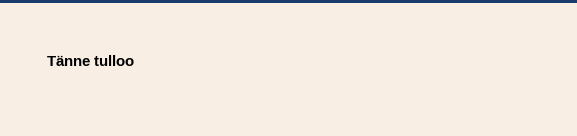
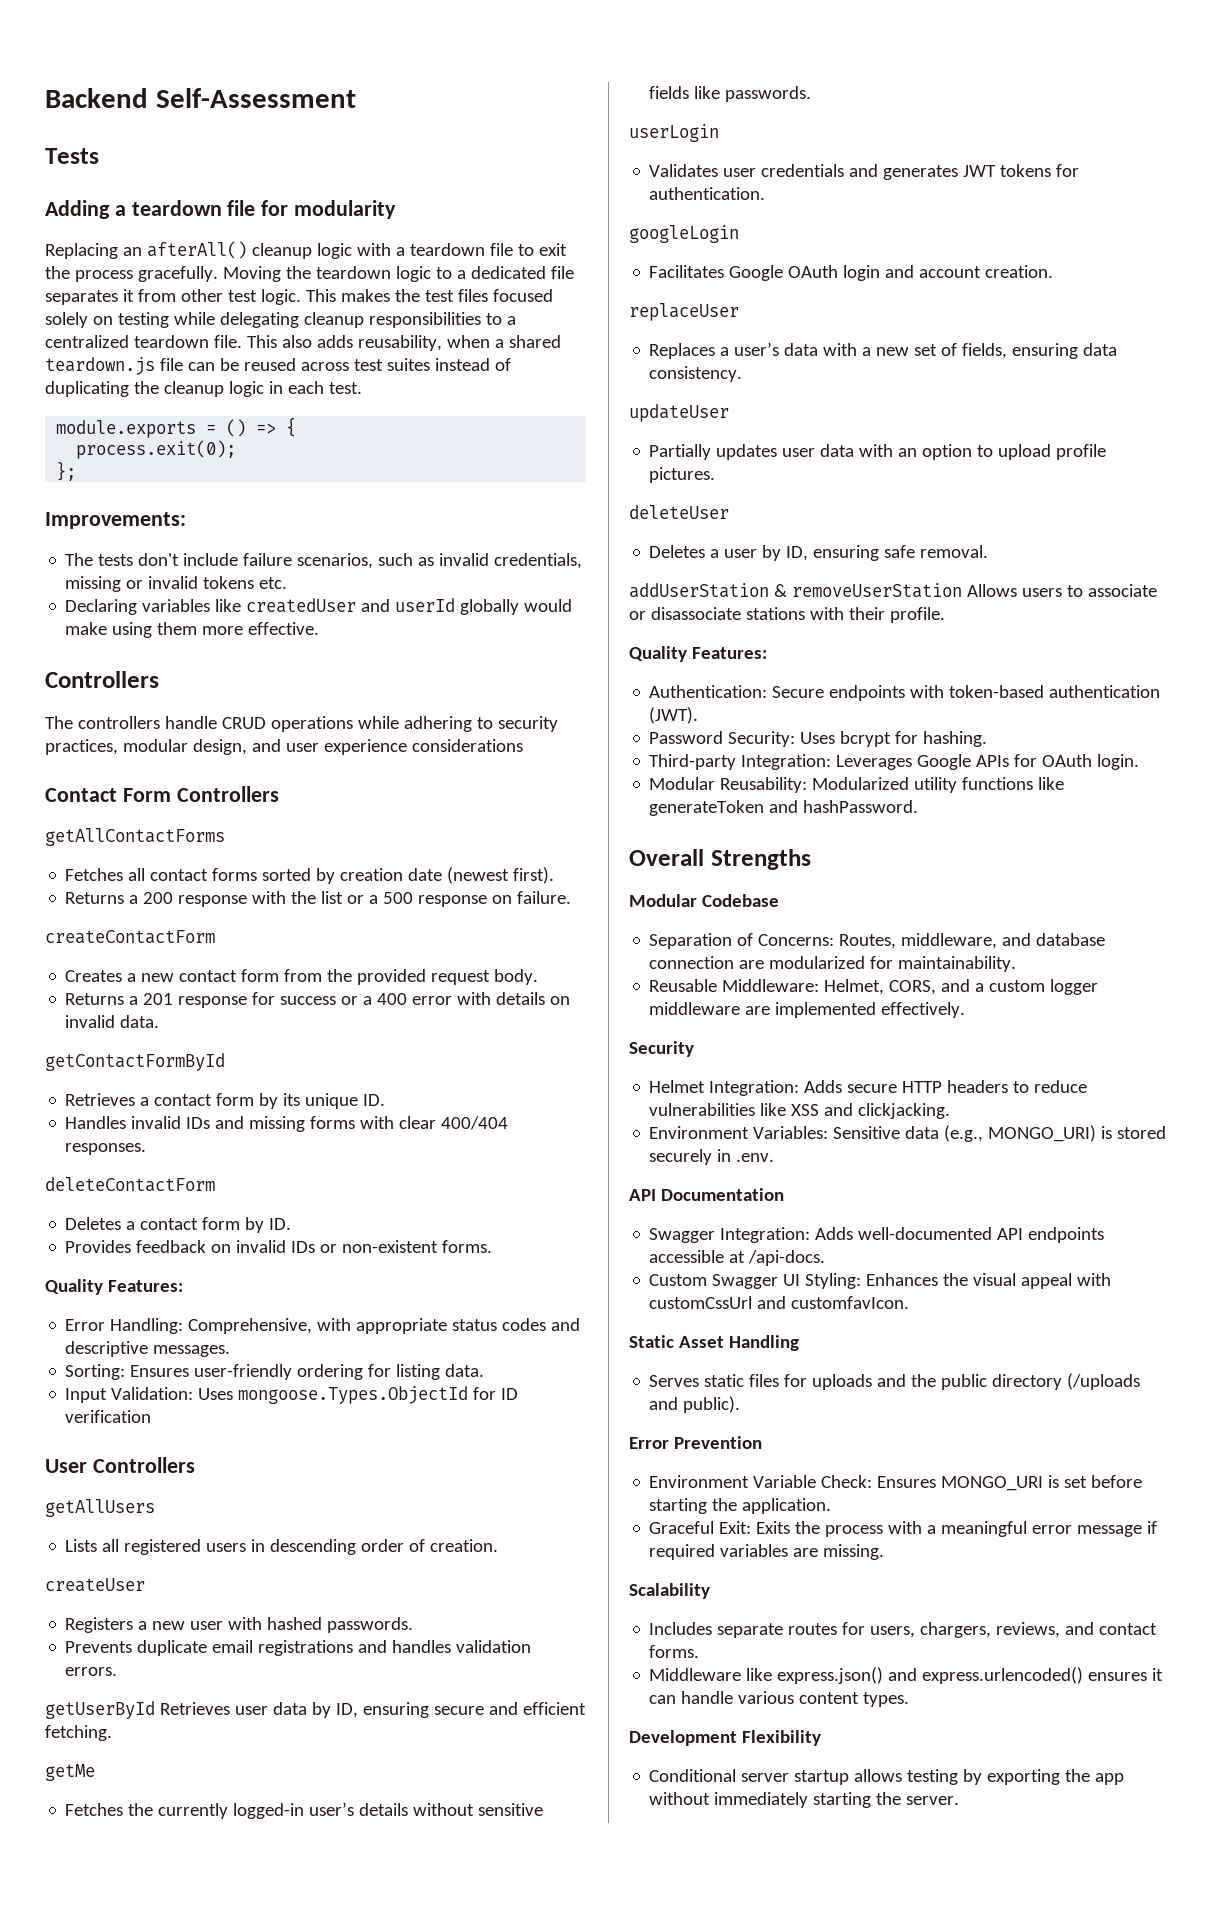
- Tänne tulloo
+ Backend Self-Assessment
+ Tests
+ Adding a teardown file for modularity
+ Replacing an afterAll() cleanup logic with a teardown file to exit the process gracefully. Moving the teardown logic to a dedicated file separates it from other test logic. This makes the test files focused solely on testing while delegating cleanup responsibilities to a centralized teardown file. This also adds reusability, when a shared teardown.js file can be reused across test suites instead of duplicating the cleanup logic in each test.
+ module.exports = () => {
+ process.exit(0);
+ };
+ Improvements:
+ The tests don't include failure scenarios, such as invalid credentials, missing or invalid tokens etc.
+ Declaring variables like createdUser and userId globally would make using them more effective.
+ Controllers
+ The controllers handle CRUD operations while adhering to security practices, modular design, and user experience considerations
+ Contact Form Controllers
+ getAllContactForms
+ Fetches all contact forms sorted by creation date (newest first).
+ Returns a 200 response with the list or a 500 response on failure.
+ createContactForm
+ Creates a new contact form from the provided request body.
+ Returns a 201 response for success or a 400 error with details on invalid data.
+ getContactFormById
+ Retrieves a contact form by its unique ID.
+ Handles invalid IDs and missing forms with clear 400/404 responses.
+ deleteContactForm
+ Deletes a contact form by ID.
+ Provides feedback on invalid IDs or non-existent forms.
+ Quality Features:
+ Error Handling: Comprehensive, with appropriate status codes and descriptive messages.
+ Sorting: Ensures user-friendly ordering for listing data.
+ Input Validation: Uses mongoose.Types.ObjectId for ID verification
+ User Controllers
+ getAllUsers
+ Lists all registered users in descending order of creation.
+ createUser
+ Registers a new user with hashed passwords.
+ Prevents duplicate email registrations and handles validation errors.
+ getUserById Retrieves user data by ID, ensuring secure and efficient fetching.
+ getMe
+ Fetches the currently logged-in user’s details without sensitive fields like passwords.
+ userLogin
+ Validates user credentials and generates JWT tokens for authentication.
+ googleLogin
+ Facilitates Google OAuth login and account creation.
+ replaceUser
+ Replaces a user’s data with a new set of fields, ensuring data consistency.
+ updateUser
+ Partially updates user data with an option to upload profile pictures.
+ deleteUser
+ Deletes a user by ID, ensuring safe removal.
+ addUserStation & removeUserStation Allows users to associate or disassociate stations with their profile.
+ Quality Features:
+ Authentication: Secure endpoints with token-based authentication (JWT).
+ Password Security: Uses bcrypt for hashing.
+ Third-party Integration: Leverages Google APIs for OAuth login.
+ Modular Reusability: Modularized utility functions like generateToken and hashPassword.
+ Overall Strengths
+ Modular Codebase
+ Separation of Concerns: Routes, middleware, and database connection are modularized for maintainability.
+ Reusable Middleware: Helmet, CORS, and a custom logger middleware are implemented effectively.
+ Security
+ Helmet Integration: Adds secure HTTP headers to reduce vulnerabilities like XSS and clickjacking.
+ Environment Variables: Sensitive data (e.g., MONGO_URI) is stored securely in .env.
+ API Documentation
+ Swagger Integration: Adds well-documented API endpoints accessible at /api-docs.
+ Custom Swagger UI Styling: Enhances the visual appeal with customCssUrl and customfavIcon.
+ Static Asset Handling
+ Serves static files for uploads and the public directory (/uploads and public).
+ Error Prevention
+ Environment Variable Check: Ensures MONGO_URI is set before starting the application.
+ Graceful Exit: Exits the process with a meaningful error message if required variables are missing.
+ Scalability
+ Includes separate routes for users, chargers, reviews, and contact forms.
+ Middleware like express.json() and express.urlencoded() ensures it can handle various content types.
+ Development Flexibility
+ Conditional server startup allows testing by exporting the app without immediately starting the server.

